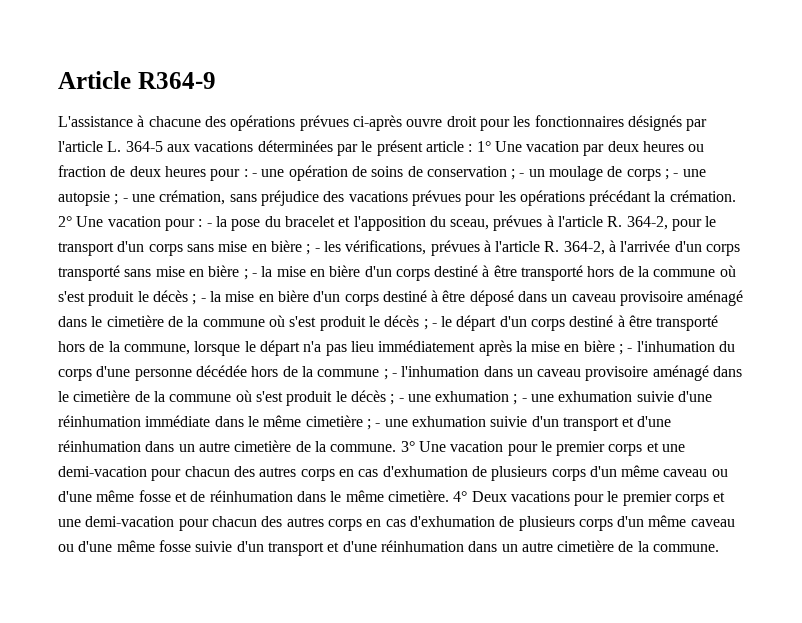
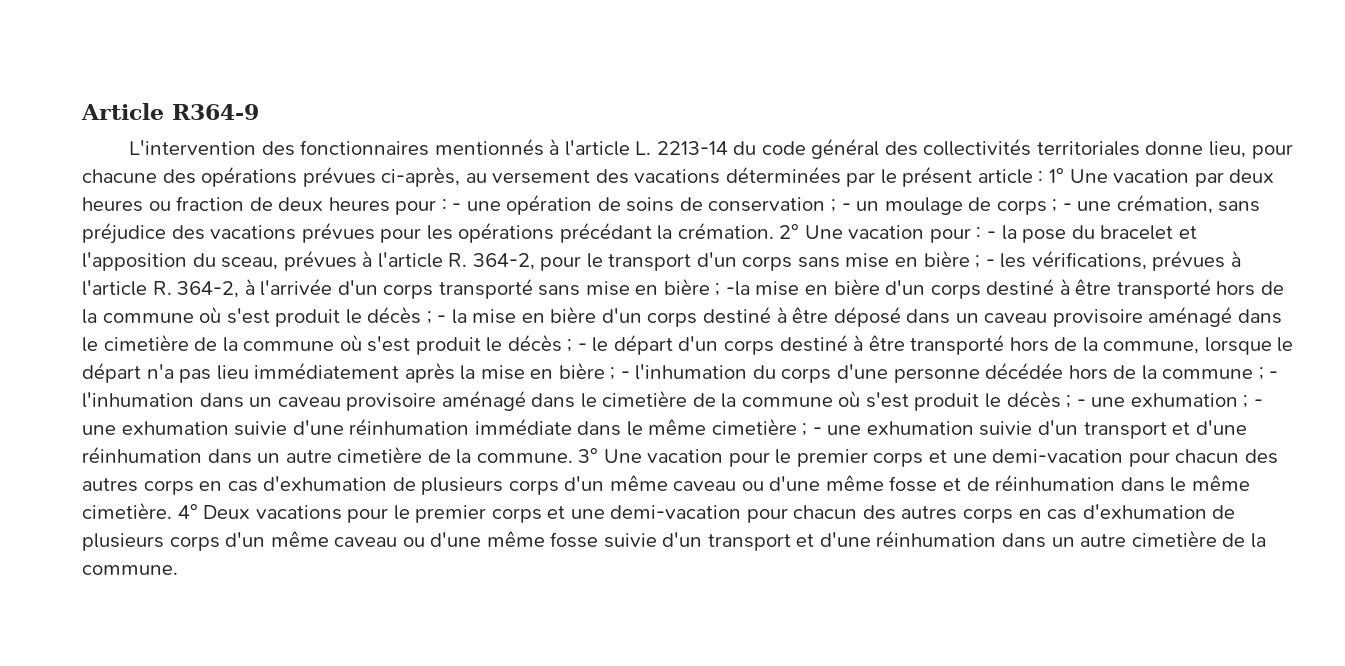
- L'assistance à chacune des opérations prévues ci-après ouvre droit pour les fonctionnaires désignés par l'article L. 364-5 aux vacations déterminées par le présent article : 1° Une vacation par deux heures ou fraction de deux heures pour : - une opération de soins de conservation ; - un moulage de corps ; - une autopsie ; - une crémation, sans préjudice des vacations prévues pour les opérations précédant la crémation.
+ L'intervention des fonctionnaires mentionnés à l'article L. 2213-14 du code général des collectivités territoriales donne lieu, pour chacune des opérations prévues ci-après, au versement des vacations déterminées par le présent article : 1° Une vacation par deux heures ou fraction de deux heures pour : - une opération de soins de conservation ; - un moulage de corps ; - une crémation, sans préjudice des vacations prévues pour les opérations précédant la crémation.
- - la mise en bière d'un corps destiné à être transporté hors de la commune où s'est produit le décès ;
+ -la mise en bière d'un corps destiné à être transporté hors de la commune où s'est produit le décès ;

